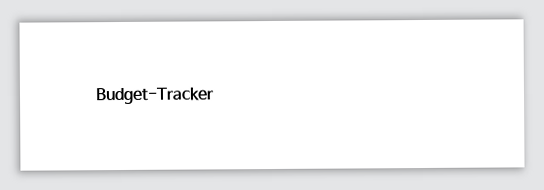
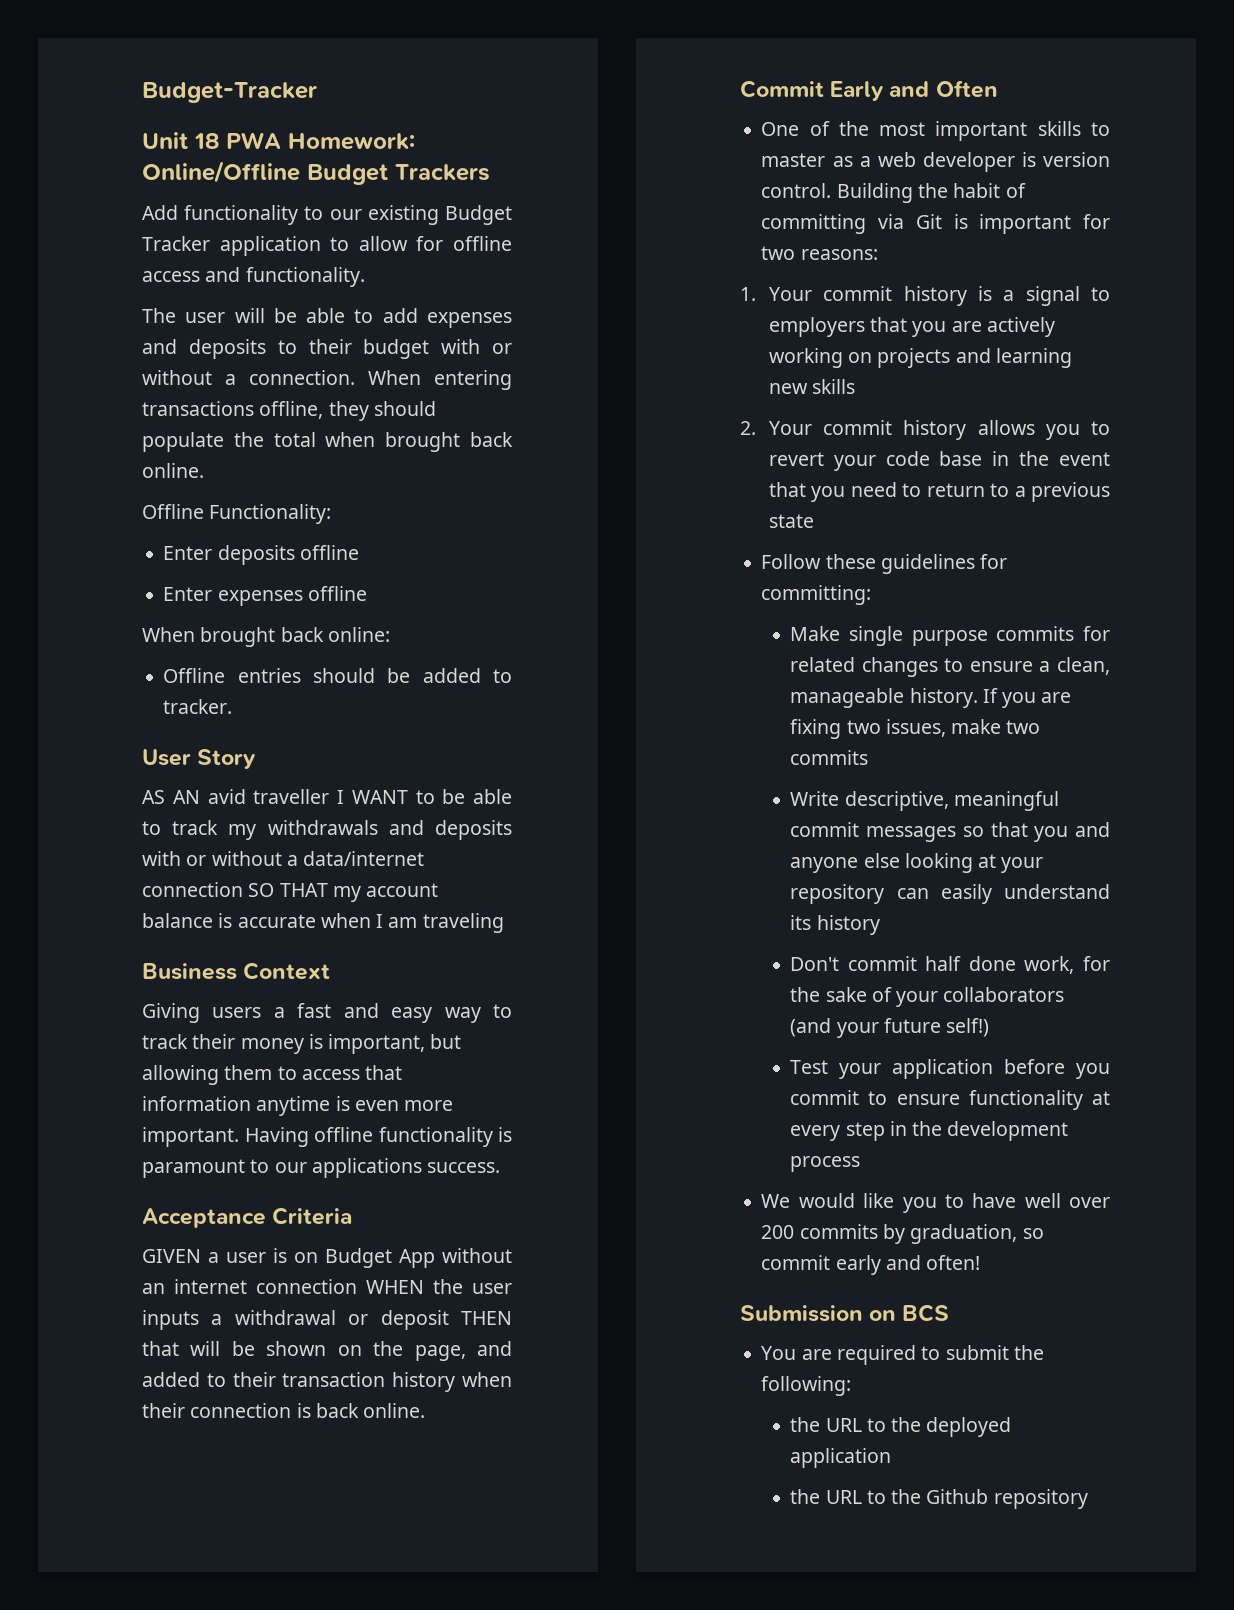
+ Unit 18 PWA Homework: Online/Offline Budget Trackers
+ Add functionality to our existing Budget Tracker application to allow for offline access and functionality.
+ The user will be able to add expenses and deposits to their budget with or without a connection. When entering transactions offline, they should populate the total when brought back online.
+ Offline Functionality:
+ Enter deposits offline
+ Enter expenses offline
+ When brought back online:
+ Offline entries should be added to tracker.
+ User Story
+ AS AN avid traveller I WANT to be able to track my withdrawals and deposits with or without a data/internet connection SO THAT my account balance is accurate when I am traveling
+ Business Context
+ Giving users a fast and easy way to track their money is important, but allowing them to access that information anytime is even more important. Having offline functionality is paramount to our applications success.
+ Acceptance Criteria
+ GIVEN a user is on Budget App without an internet connection WHEN the user inputs a withdrawal or deposit THEN that will be shown on the page, and added to their transaction history when their connection is back online.
+ Commit Early and Often
+ One of the most important skills to master as a web developer is version control. Building the habit of committing via Git is important for two reasons:
+ 1. Your commit history is a signal to employers that you are actively working on projects and learning new skills
+ 2. Your commit history allows you to revert your code base in the event that you need to return to a previous state
+ Follow these guidelines for committing:
+ Make single purpose commits for related changes to ensure a clean, manageable history. If you are fixing two issues, make two commits
+ Write descriptive, meaningful commit messages so that you and anyone else looking at your repository can easily understand its history
+ Don't commit half done work, for the sake of your collaborators (and your future self!)
+ Test your application before you commit to ensure functionality at every step in the development process
+ We would like you to have well over 200 commits by graduation, so commit early and often!
+ Submission on BCS
+ You are required to submit the following:
+ the URL to the deployed application
+ the URL to the Github repository

